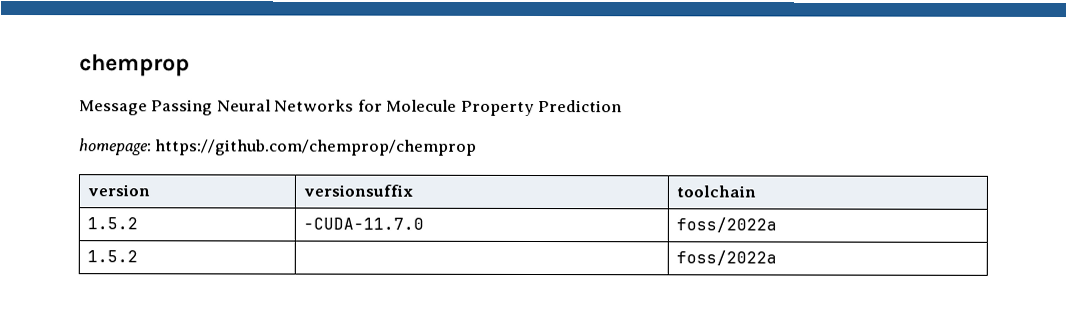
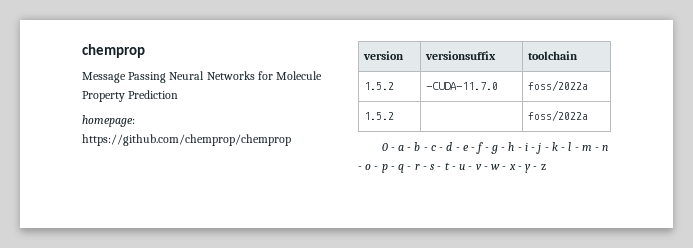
+ 0 - a - b - c - d - e - f - g - h - i - j - k - l - m - n - o - p - q - r - s - t - u - v - w - x - y - z

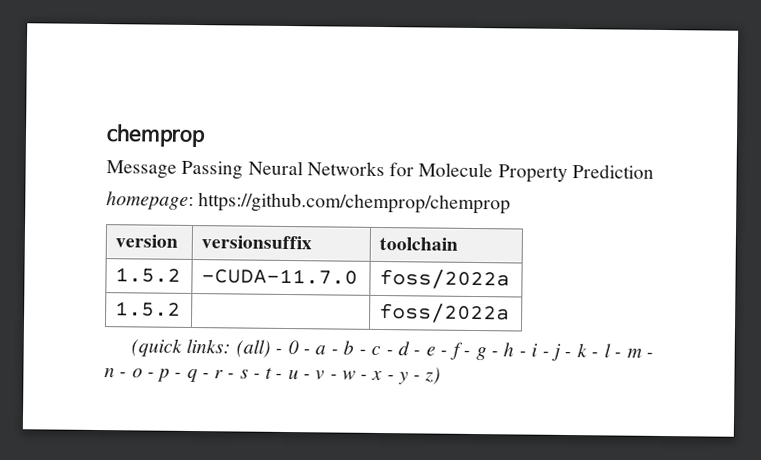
- 0 - a - b - c - d - e - f - g - h - i - j - k - l - m - n - o - p - q - r - s - t - u - v - w - x - y - z
+ (quick links: (all) - 0 - a - b - c - d - e - f - g - h - i - j - k - l - m - n - o - p - q - r - s - t - u - v - w - x - y - z)

